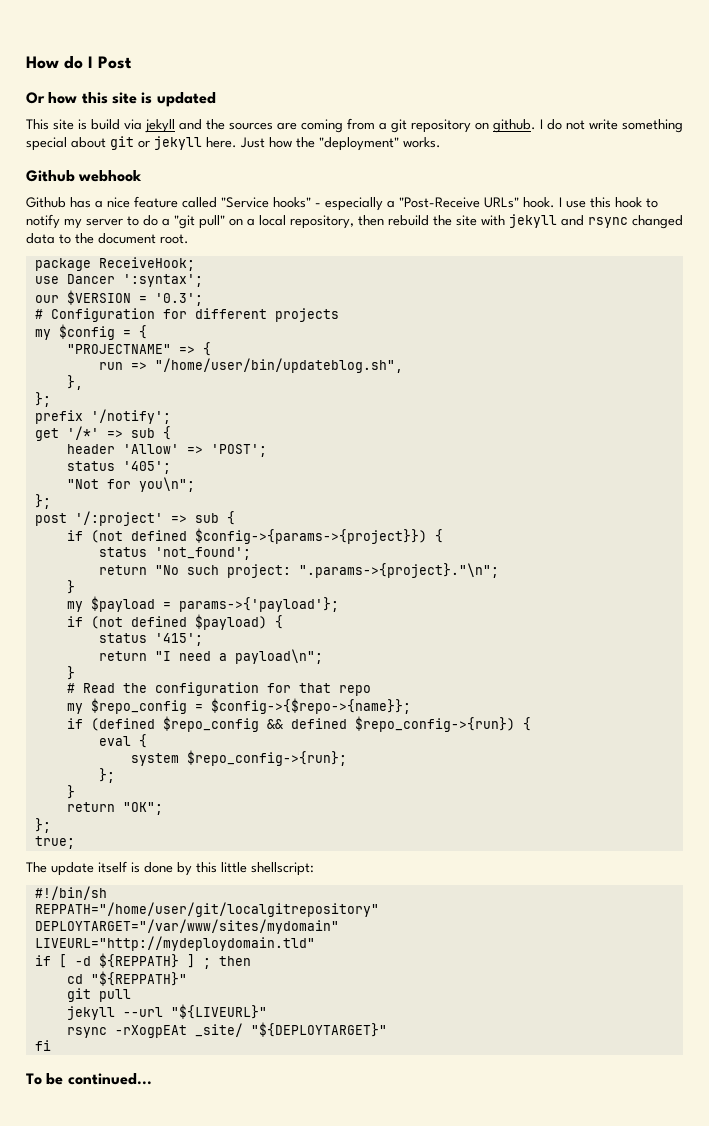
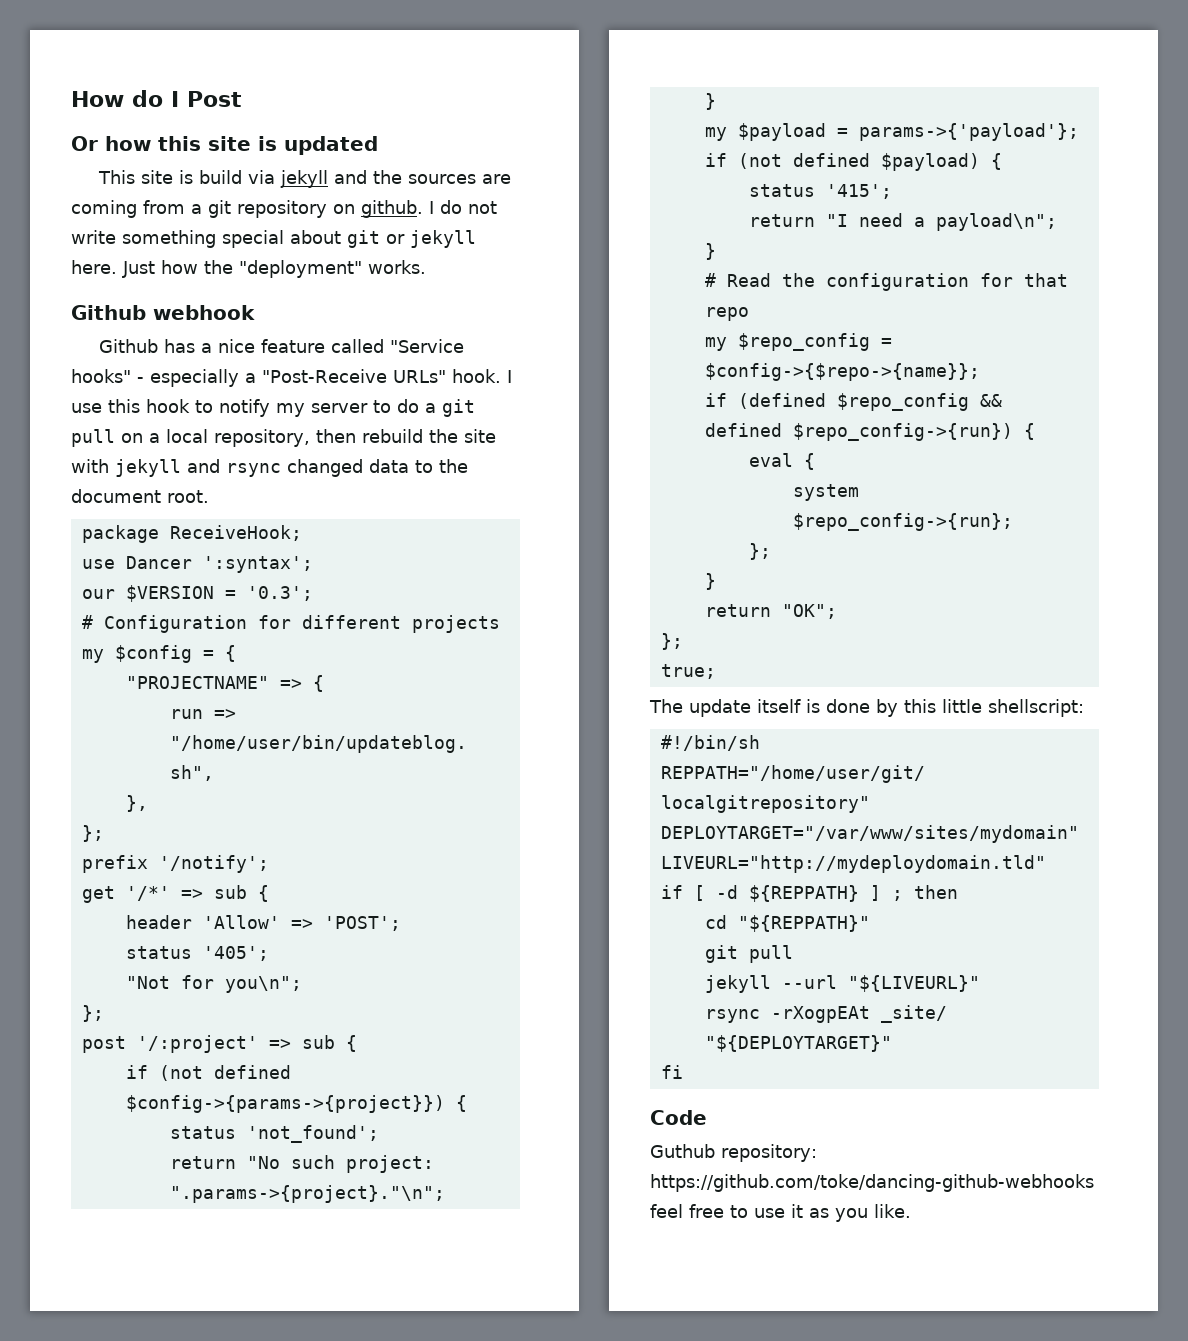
- I use this hook to notify my server to do a "git pull" on a local repository, then rebuild the site with jekyll and rsync changed data to the document root.
+ I use this hook to notify my server to do a git pull on a local repository, then rebuild the site with jekyll and rsync changed data to the document root.
- To be continued...
+ Code
+ Guthub repository: https://github.com/toke/dancing-github-webhooks feel free to use it as you like.

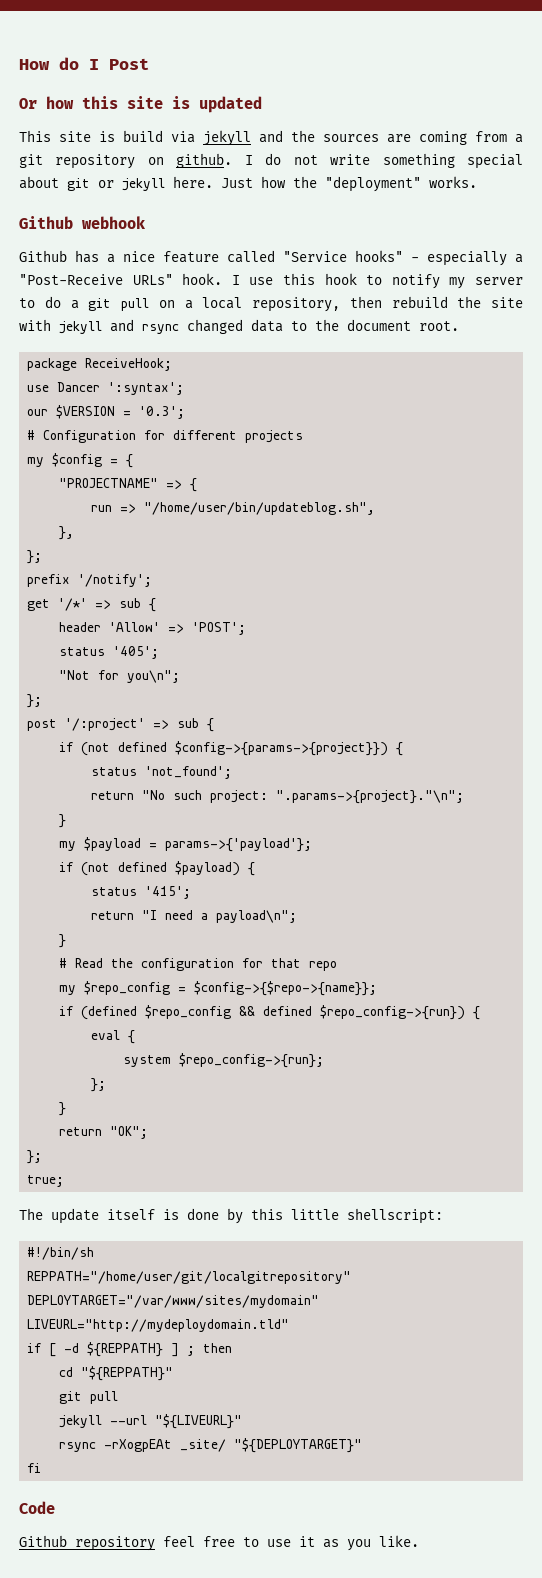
- Guthub repository: https://github.com/toke/dancing-github-webhooks feel free to use it as you like.
+ Github repository feel free to use it as you like.

